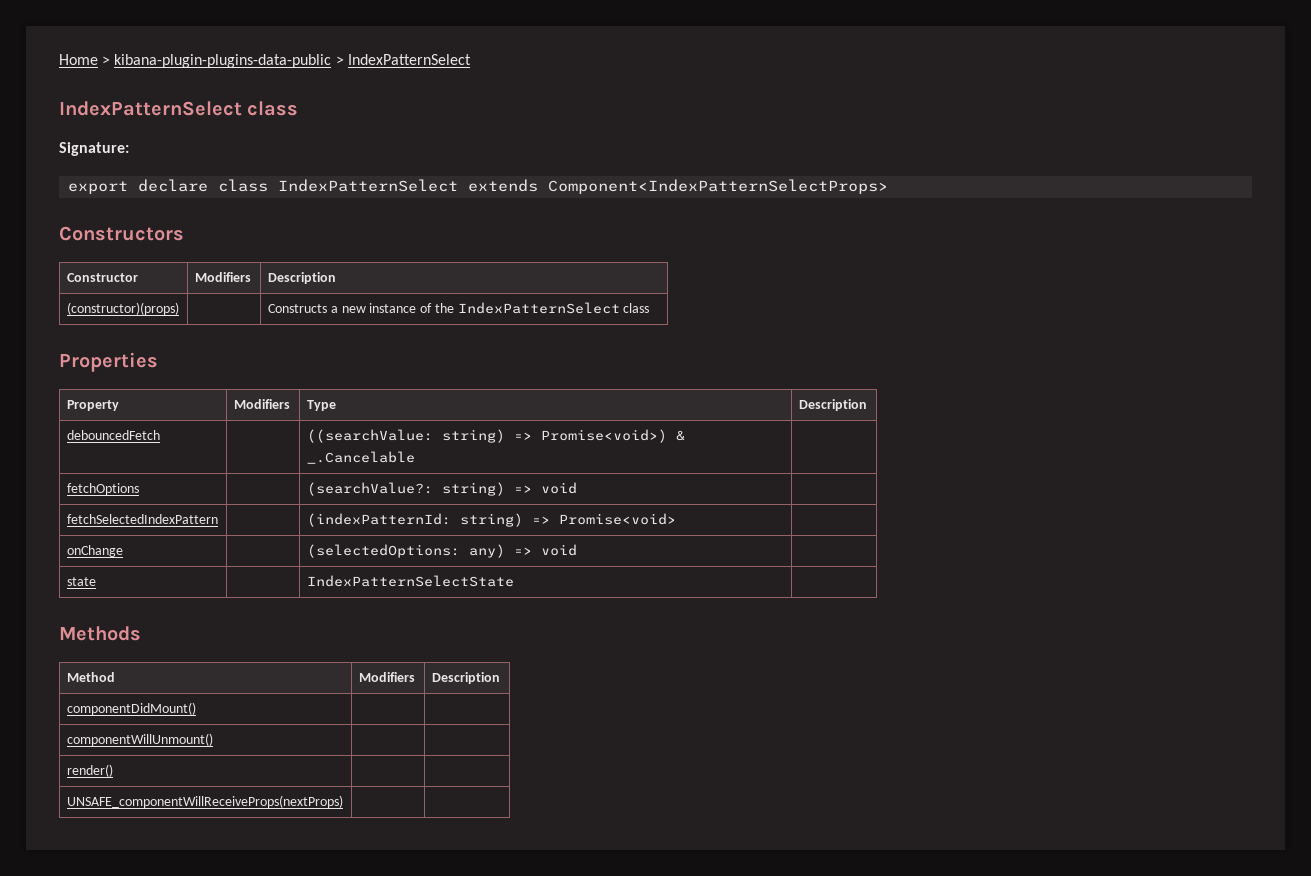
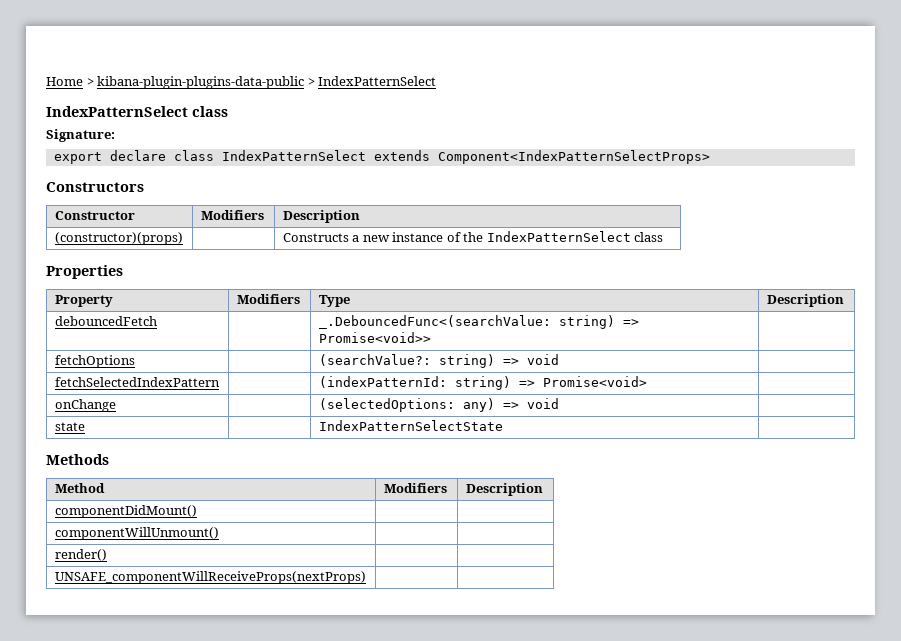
- debouncedFetch | | ((searchValue: string) => Promise<void>) & _.Cancelable |
+ debouncedFetch | | _.DebouncedFunc<(searchValue: string) => Promise<void>> |

